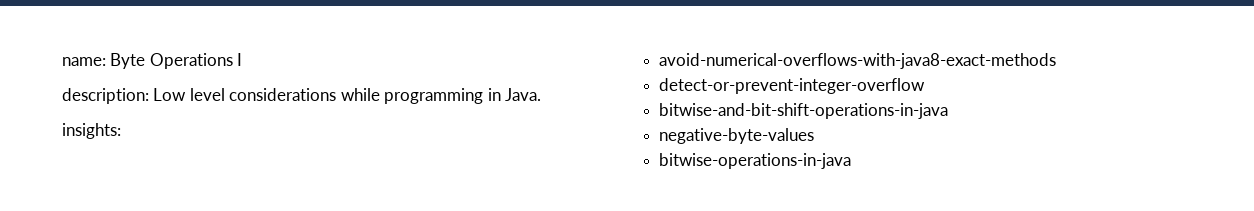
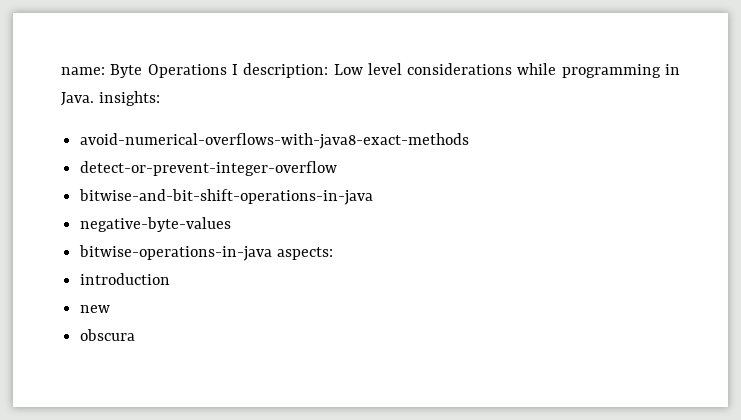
- name: Byte Operations I
- description: Low level considerations while programming in Java.
- insights:
+ name: Byte Operations I description: Low level considerations while programming in Java. insights:
- bitwise-operations-in-java
+ bitwise-operations-in-java aspects:
+ introduction
+ new
+ obscura

